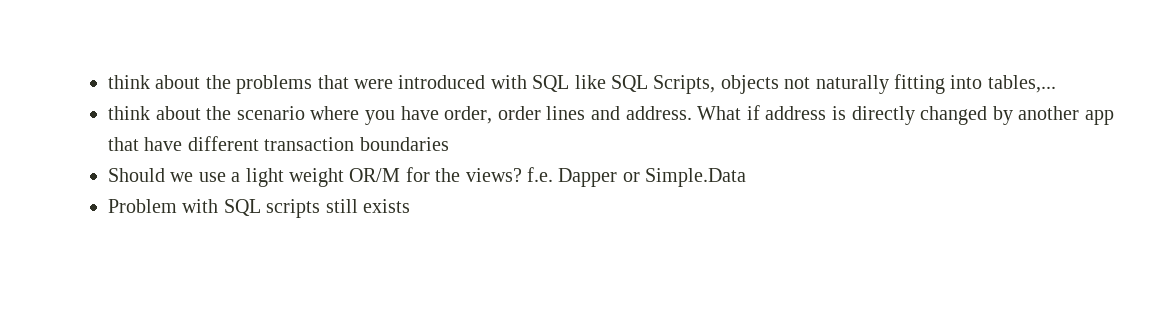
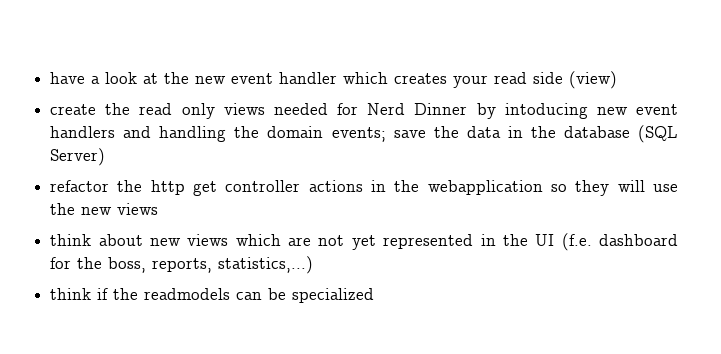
- think about the problems that were introduced with SQL like SQL Scripts, objects not naturally fitting into tables,...
- think about the scenario where you have order, order lines and address. What if address is directly changed by another app that have different transaction boundaries
- Should we use a light weight OR/M for the views? f.e. Dapper or Simple.Data
- Problem with SQL scripts still exists
+ have a look at the new event handler which creates your read side (view)
+ create the read only views needed for Nerd Dinner by intoducing new event handlers and handling the domain events; save the data in the database (SQL Server)
+ refactor the http get controller actions in the webapplication so they will use the new views
+ think about new views which are not yet represented in the UI (f.e. dashboard for the boss, reports, statistics,...)
+ think if the readmodels can be specialized

